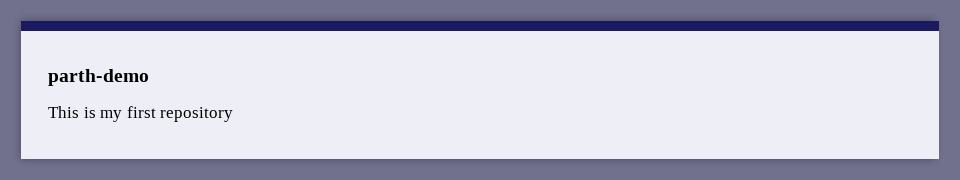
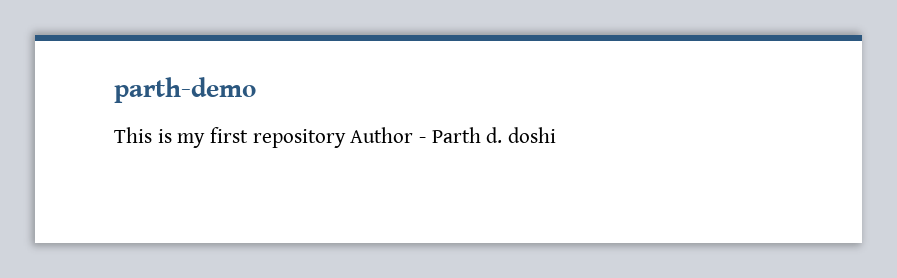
- This is my first repository
+ This is my first repository Author - Parth d. doshi

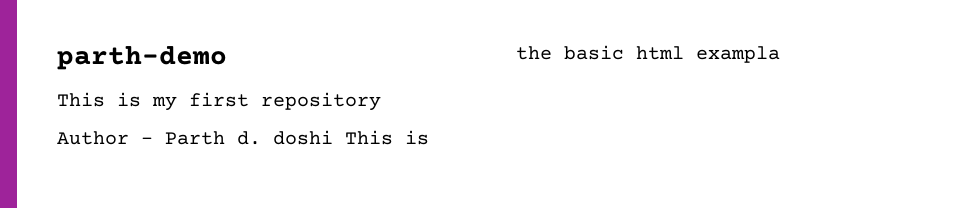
- This is my first repository Author - Parth d. doshi
+ This is my first repository
+ Author - Parth d. doshi This is the basic html exampla

